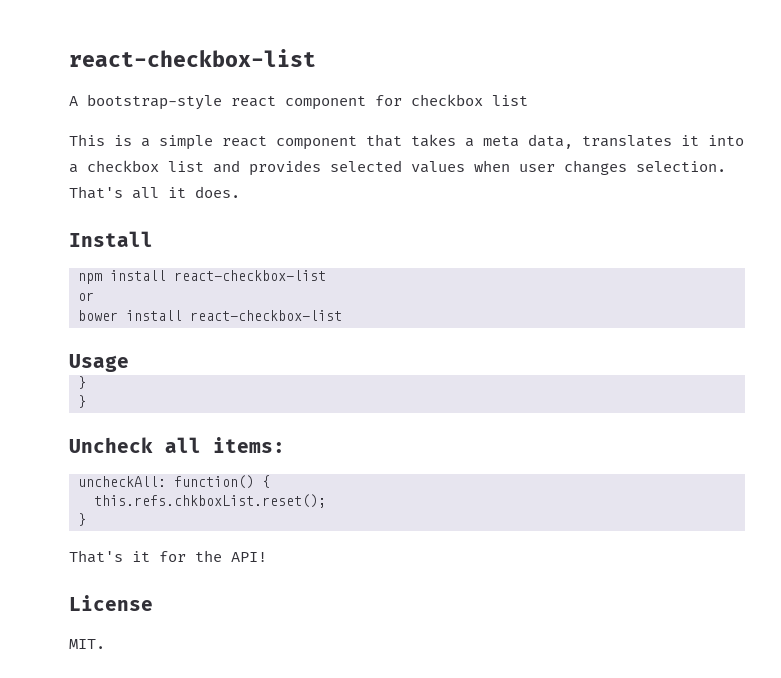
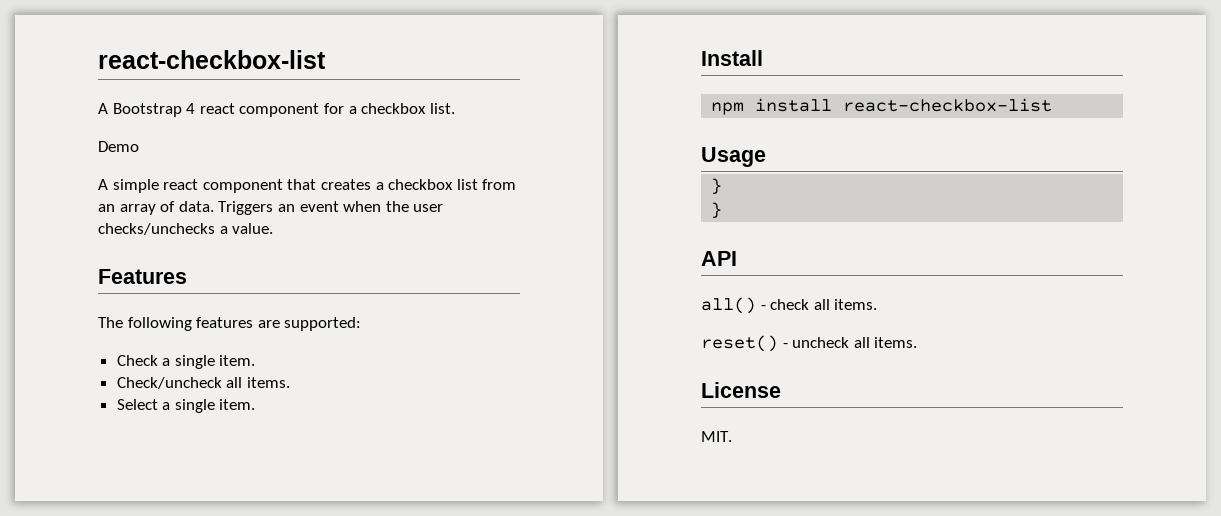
- A bootstrap-style react component for checkbox list
- This is a simple react component that takes a meta data, translates it into a checkbox list and provides selected values when user changes selection. That's all it does.
+ A Bootstrap 4 react component for a checkbox list.
+ Demo
+ A simple react component that creates a checkbox list from an array of data. Triggers an event when the user checks/unchecks a value.
+ Features
+ The following features are supported:
+ Check a single item.
+ Check/uncheck all items.
+ Select a single item.
- or
- bower install react-checkbox-list
- Uncheck all items:
- uncheckAll: function() {
- this.refs.chkboxList.reset();
- }
- That's it for the API!
+ API
+ all() - check all items.
+ reset() - uncheck all items.

